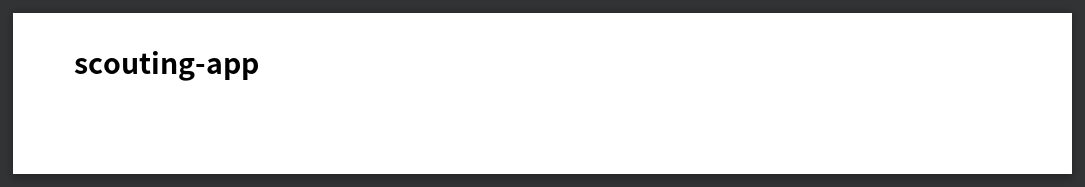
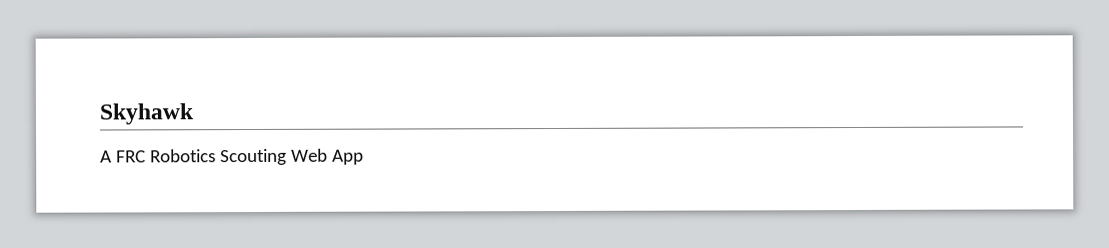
- scouting-app
+ Skyhawk
+ A FRC Robotics Scouting Web App

